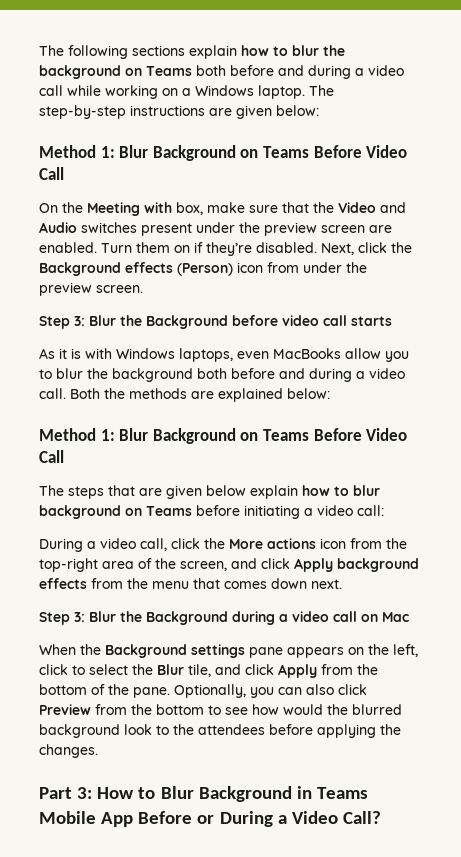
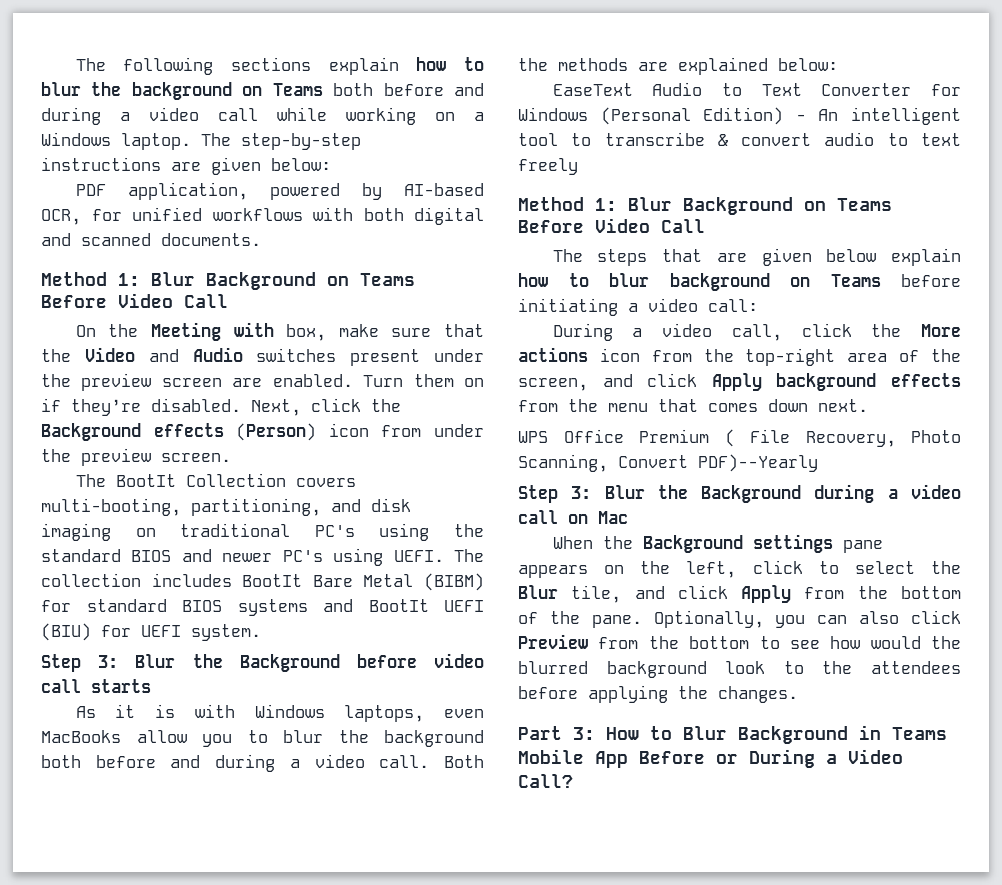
+ PDF application, powered by AI-based OCR, for unified workflows with both digital and scanned documents.
+ The BootIt Collection covers multi-booting, partitioning, and disk imaging on traditional PC's using the standard BIOS and newer PC's using UEFI. The collection includes BootIt Bare Metal (BIBM) for standard BIOS systems and BootIt UEFI (BIU) for UEFI system.
+ EaseText Audio to Text Converter for Windows (Personal Edition) - An intelligent tool to transcribe & convert audio to text freely
+ WPS Office Premium ( File Recovery, Photo Scanning, Convert PDF)--Yearly

